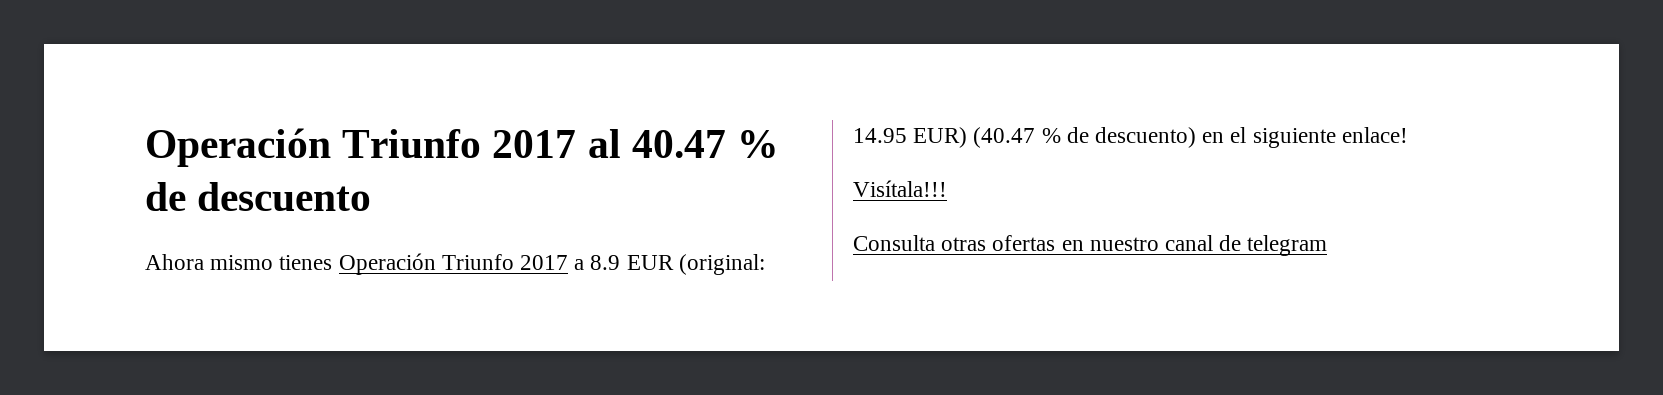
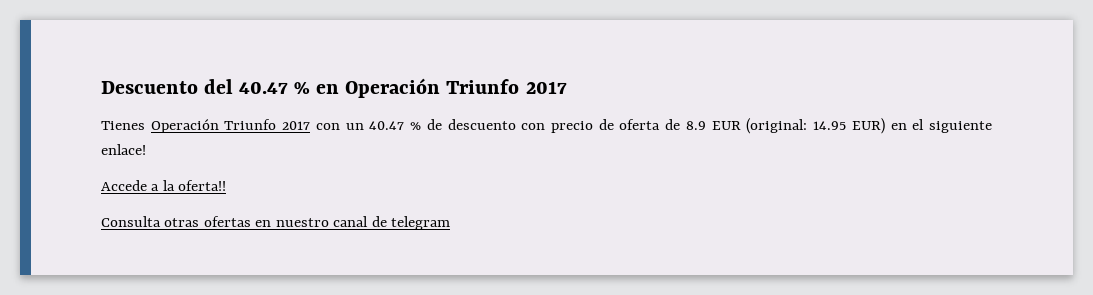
- Operación Triunfo 2017 al 40.47 % de descuento
- Ahora mismo tienes Operación Triunfo 2017 a 8.9 EUR (original: 14.95 EUR) (40.47 % de descuento) en el siguiente enlace!
+ Descuento del 40.47 % en Operación Triunfo 2017
+ Tienes Operación Triunfo 2017 con un 40.47 % de descuento con precio de oferta de 8.9 EUR (original: 14.95 EUR) en el siguiente enlace!
- Visítala!!!
+ Accede a la oferta!!

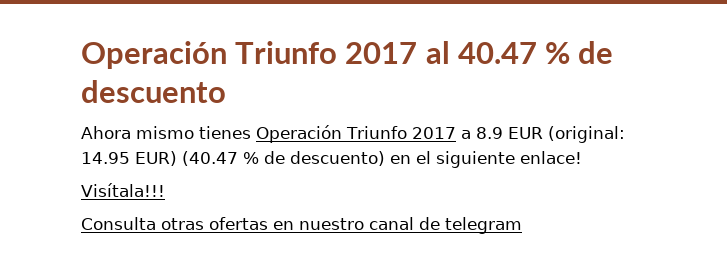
- Descuento del 40.47 % en Operación Triunfo 2017
- Tienes Operación Triunfo 2017 con un 40.47 % de descuento con precio de oferta de 8.9 EUR (original: 14.95 EUR) en el siguiente enlace!
+ Operación Triunfo 2017 al 40.47 % de descuento
+ Ahora mismo tienes Operación Triunfo 2017 a 8.9 EUR (original: 14.95 EUR) (40.47 % de descuento) en el siguiente enlace!
- Accede a la oferta!!
+ Visítala!!!

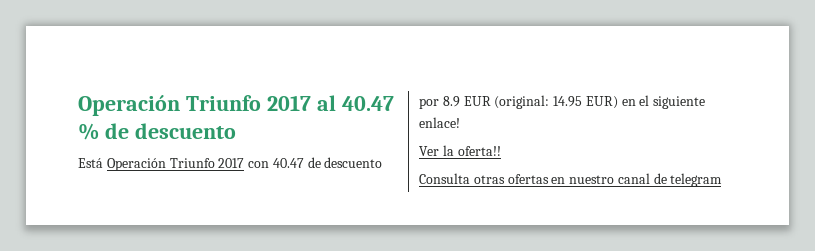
- Ahora mismo tienes Operación Triunfo 2017 a 8.9 EUR (original: 14.95 EUR) (40.47 % de descuento) en el siguiente enlace!
+ Está Operación Triunfo 2017 con 40.47 de descuento por 8.9 EUR (original: 14.95 EUR) en el siguiente enlace!
- Visítala!!!
+ Ver la oferta!!

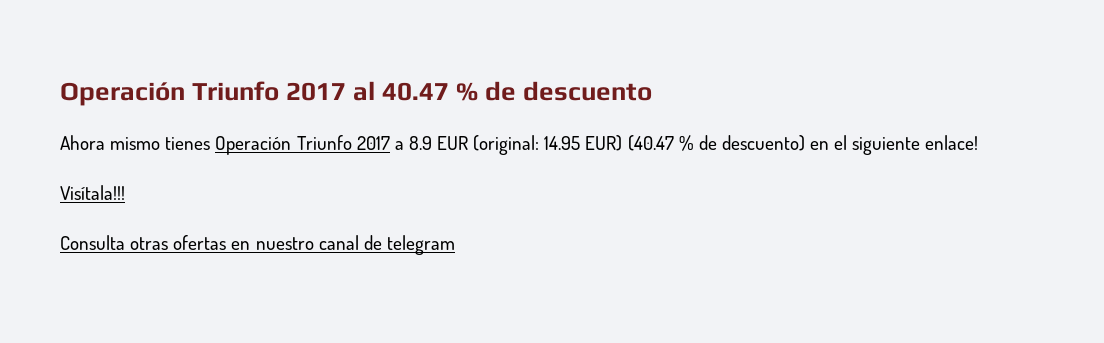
- Está Operación Triunfo 2017 con 40.47 de descuento por 8.9 EUR (original: 14.95 EUR) en el siguiente enlace!
+ Ahora mismo tienes Operación Triunfo 2017 a 8.9 EUR (original: 14.95 EUR) (40.47 % de descuento) en el siguiente enlace!
- Ver la oferta!!
+ Visítala!!!

